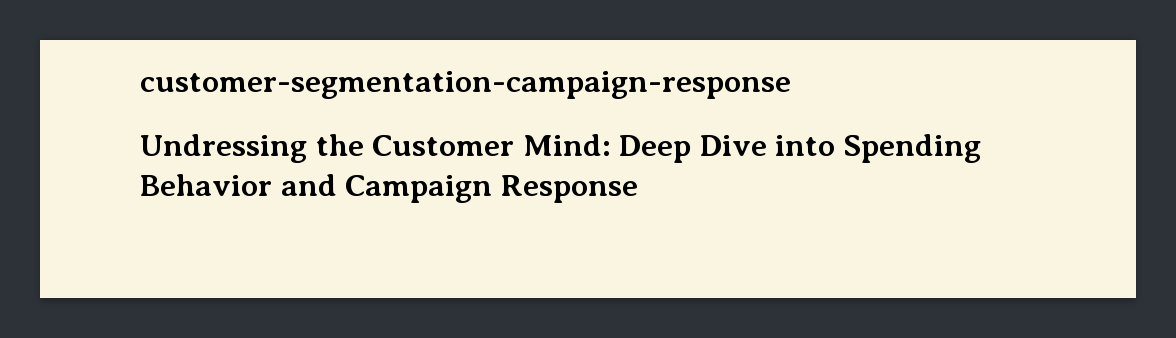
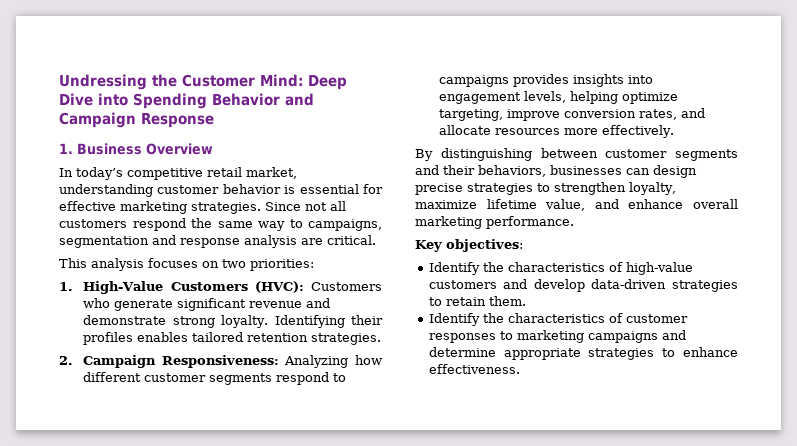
- customer-segmentation-campaign-response
+ 1. Business Overview
+ In today’s competitive retail market, understanding customer behavior is essential for effective marketing strategies. Since not all customers respond the same way to campaigns, segmentation and response analysis are critical.
+ This analysis focuses on two priorities:
+ 1. High-Value Customers (HVC): Customers who generate significant revenue and demonstrate strong loyalty. Identifying their profiles enables tailored retention strategies.
+ 2. Campaign Responsiveness: Analyzing how different customer segments respond to campaigns provides insights into engagement levels, helping optimize targeting, improve conversion rates, and allocate resources more effectively.
+ By distinguishing between customer segments and their behaviors, businesses can design precise strategies to strengthen loyalty, maximize lifetime value, and enhance overall marketing performance.
+ Key objectives:
+ Identify the characteristics of high-value customers and develop data-driven strategies to retain them.
+ Identify the characteristics of customer responses to marketing campaigns and determine appropriate strategies to enhance effectiveness.

